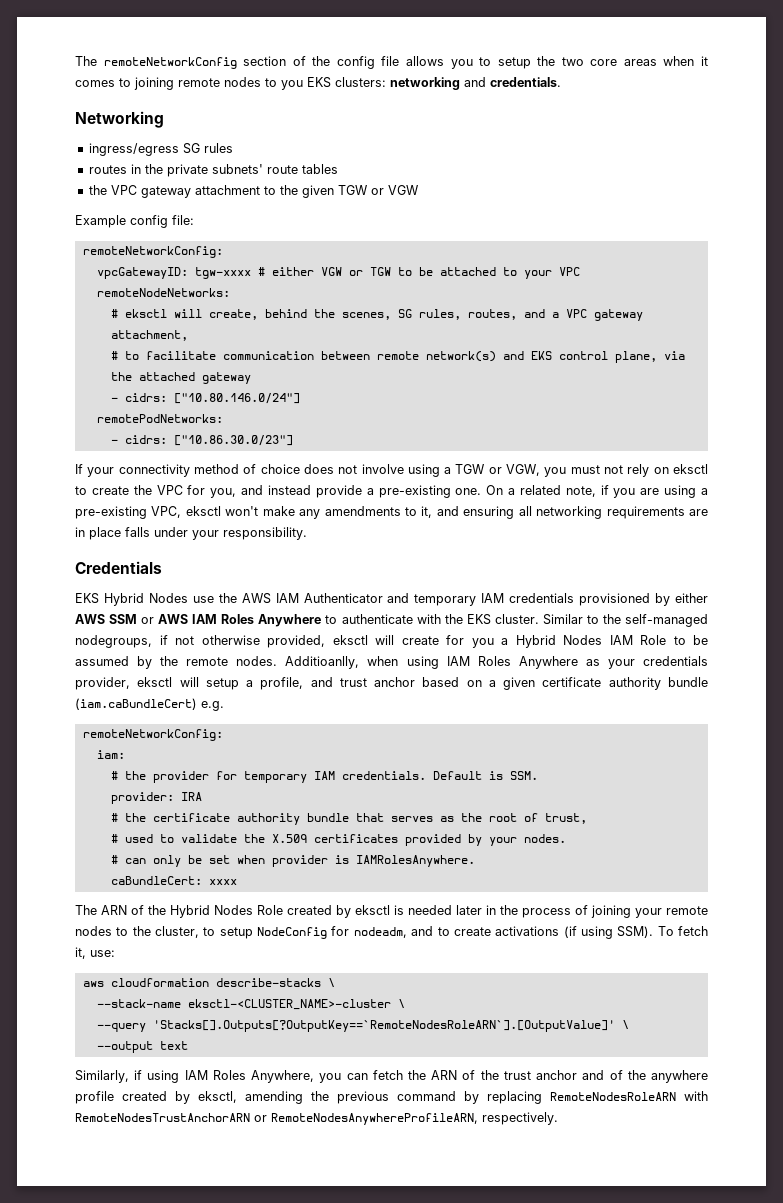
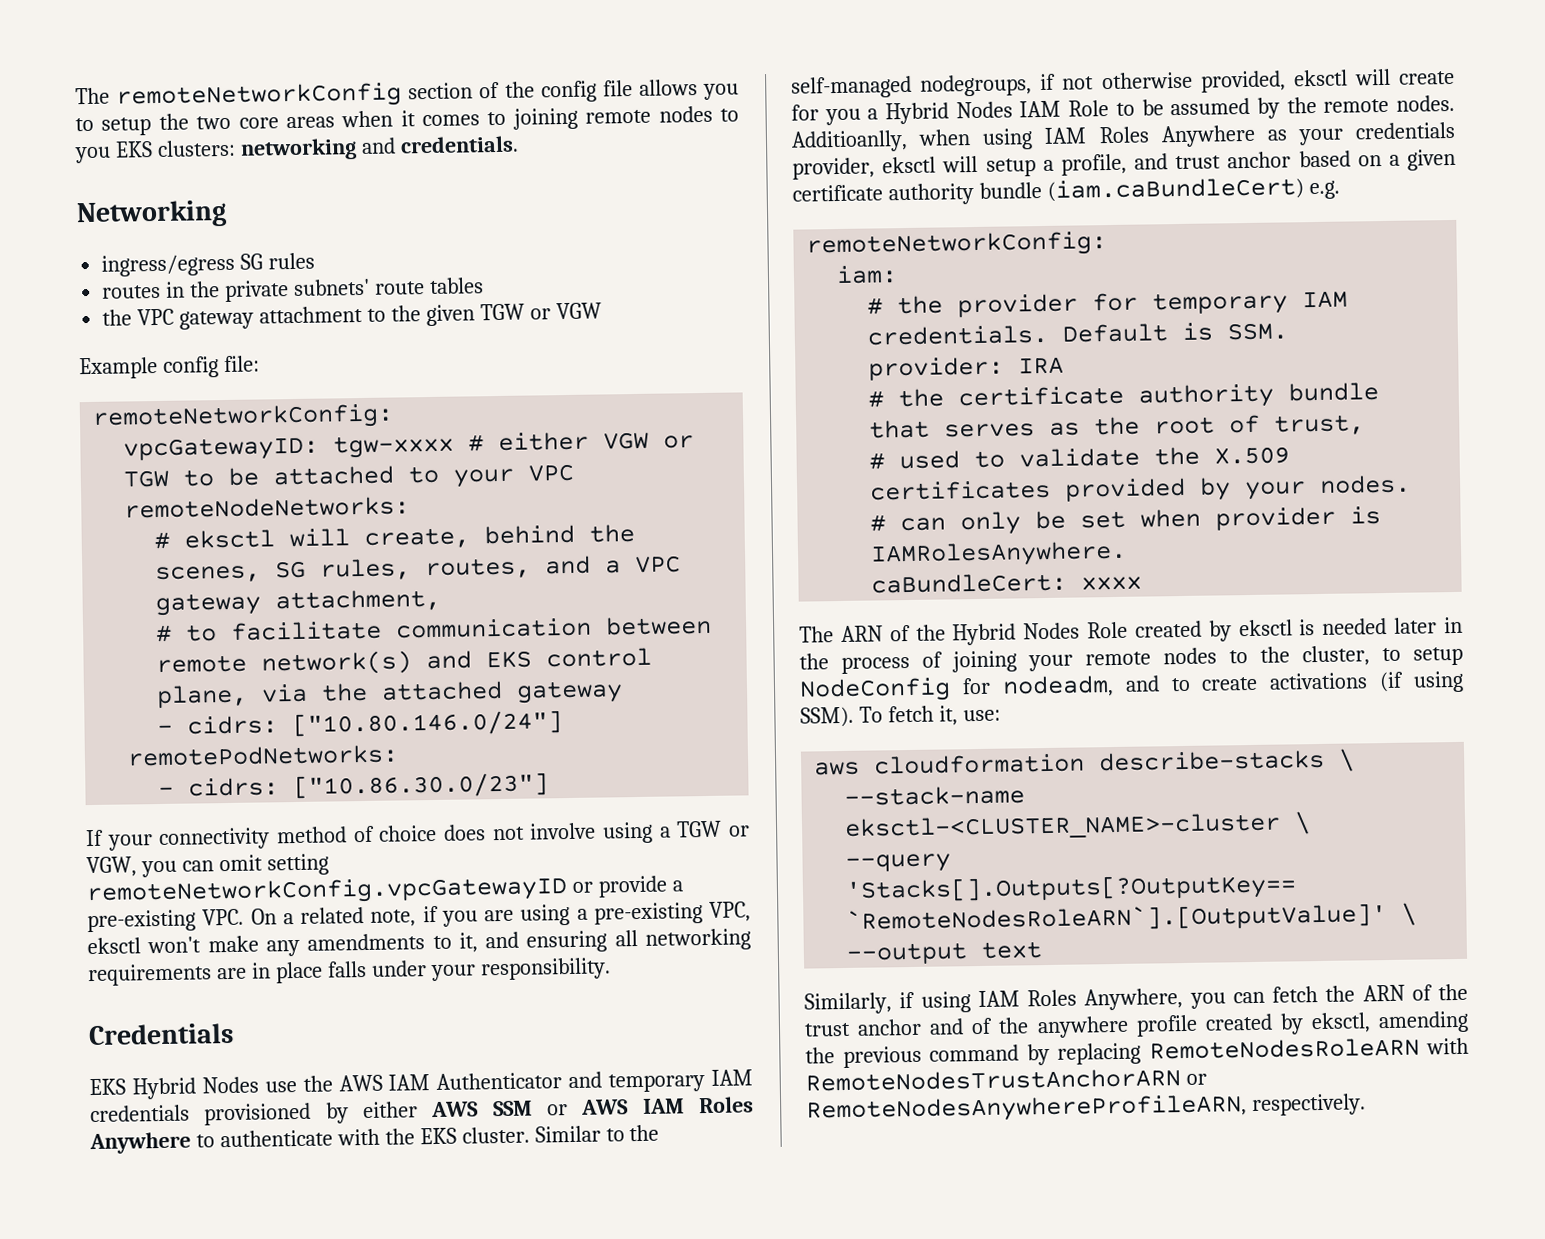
- If your connectivity method of choice does not involve using a TGW or VGW, you must not rely on eksctl to create the VPC for you, and instead provide a pre-existing one. On a related note, if you are using a pre-existing VPC, eksctl won't make any amendments to it, and ensuring all networking requirements are in place falls under your responsibility.
+ If your connectivity method of choice does not involve using a TGW or VGW, you can omit setting remoteNetworkConfig.vpcGatewayID or provide a pre-existing VPC. On a related note, if you are using a pre-existing VPC, eksctl won't make any amendments to it, and ensuring all networking requirements are in place falls under your responsibility.

